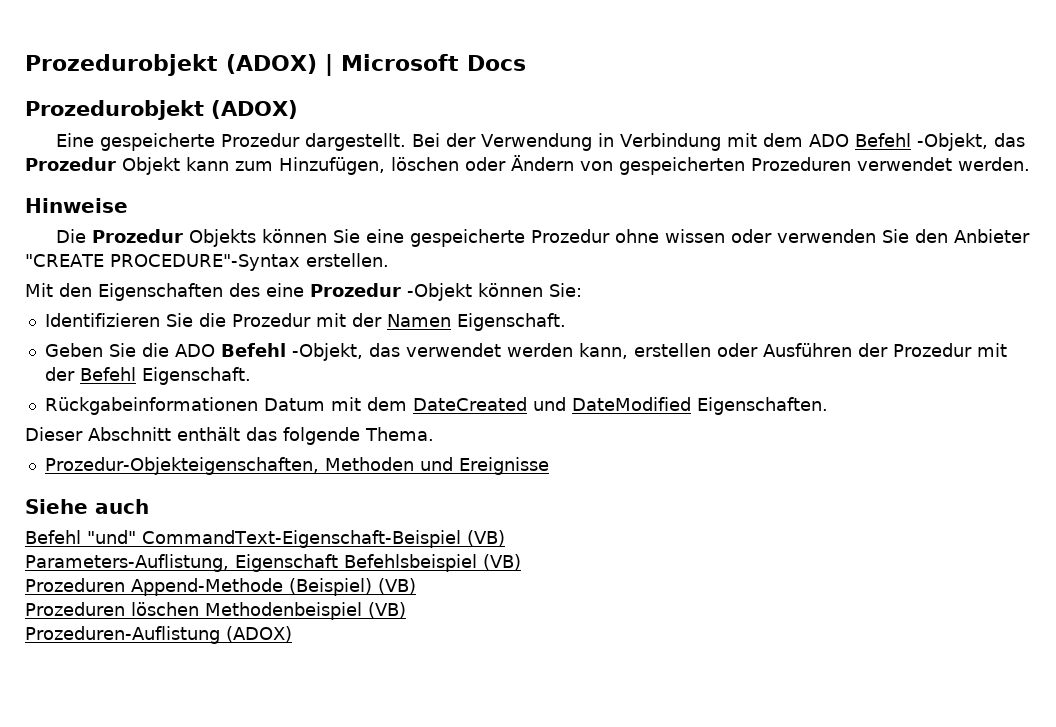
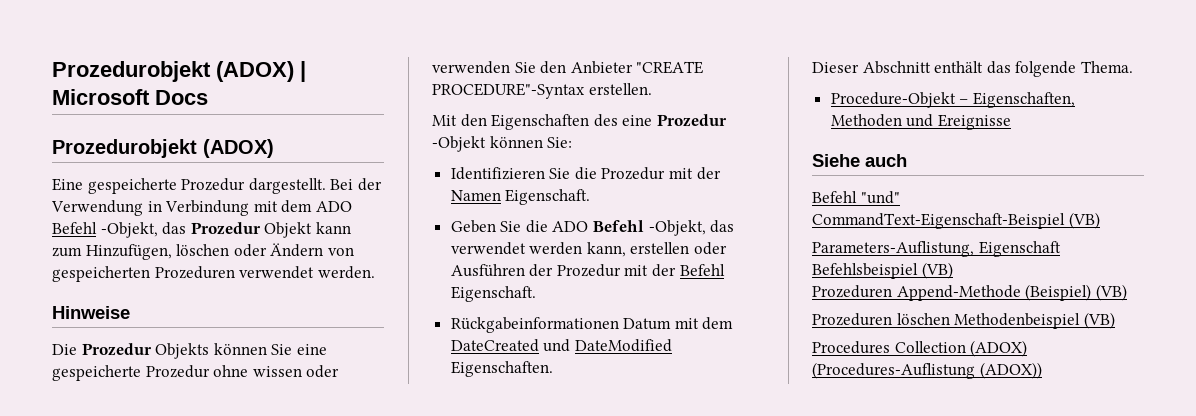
- Prozedur-Objekteigenschaften, Methoden und Ereignisse
+ Procedure-Objekt – Eigenschaften, Methoden und Ereignisse
- Prozeduren-Auflistung (ADOX)
+ Procedures Collection (ADOX) (Procedures-Auflistung (ADOX))

